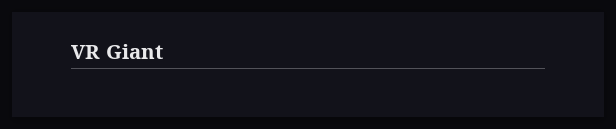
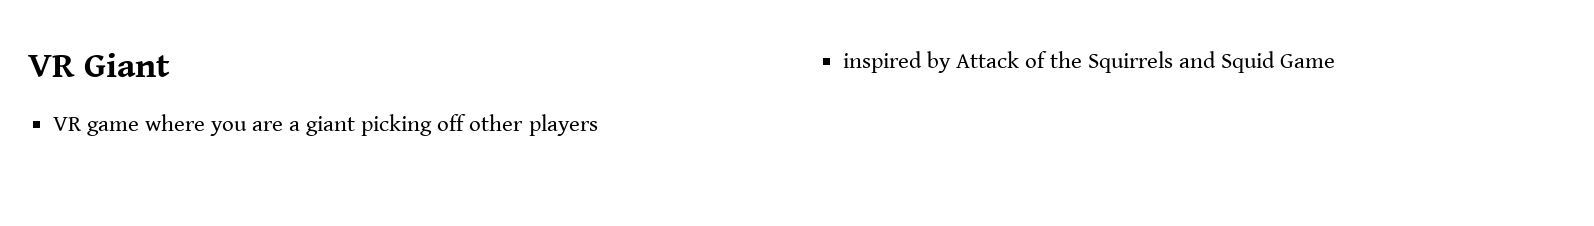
+ VR game where you are a giant picking off other players
+ inspired by Attack of the Squirrels and Squid Game

